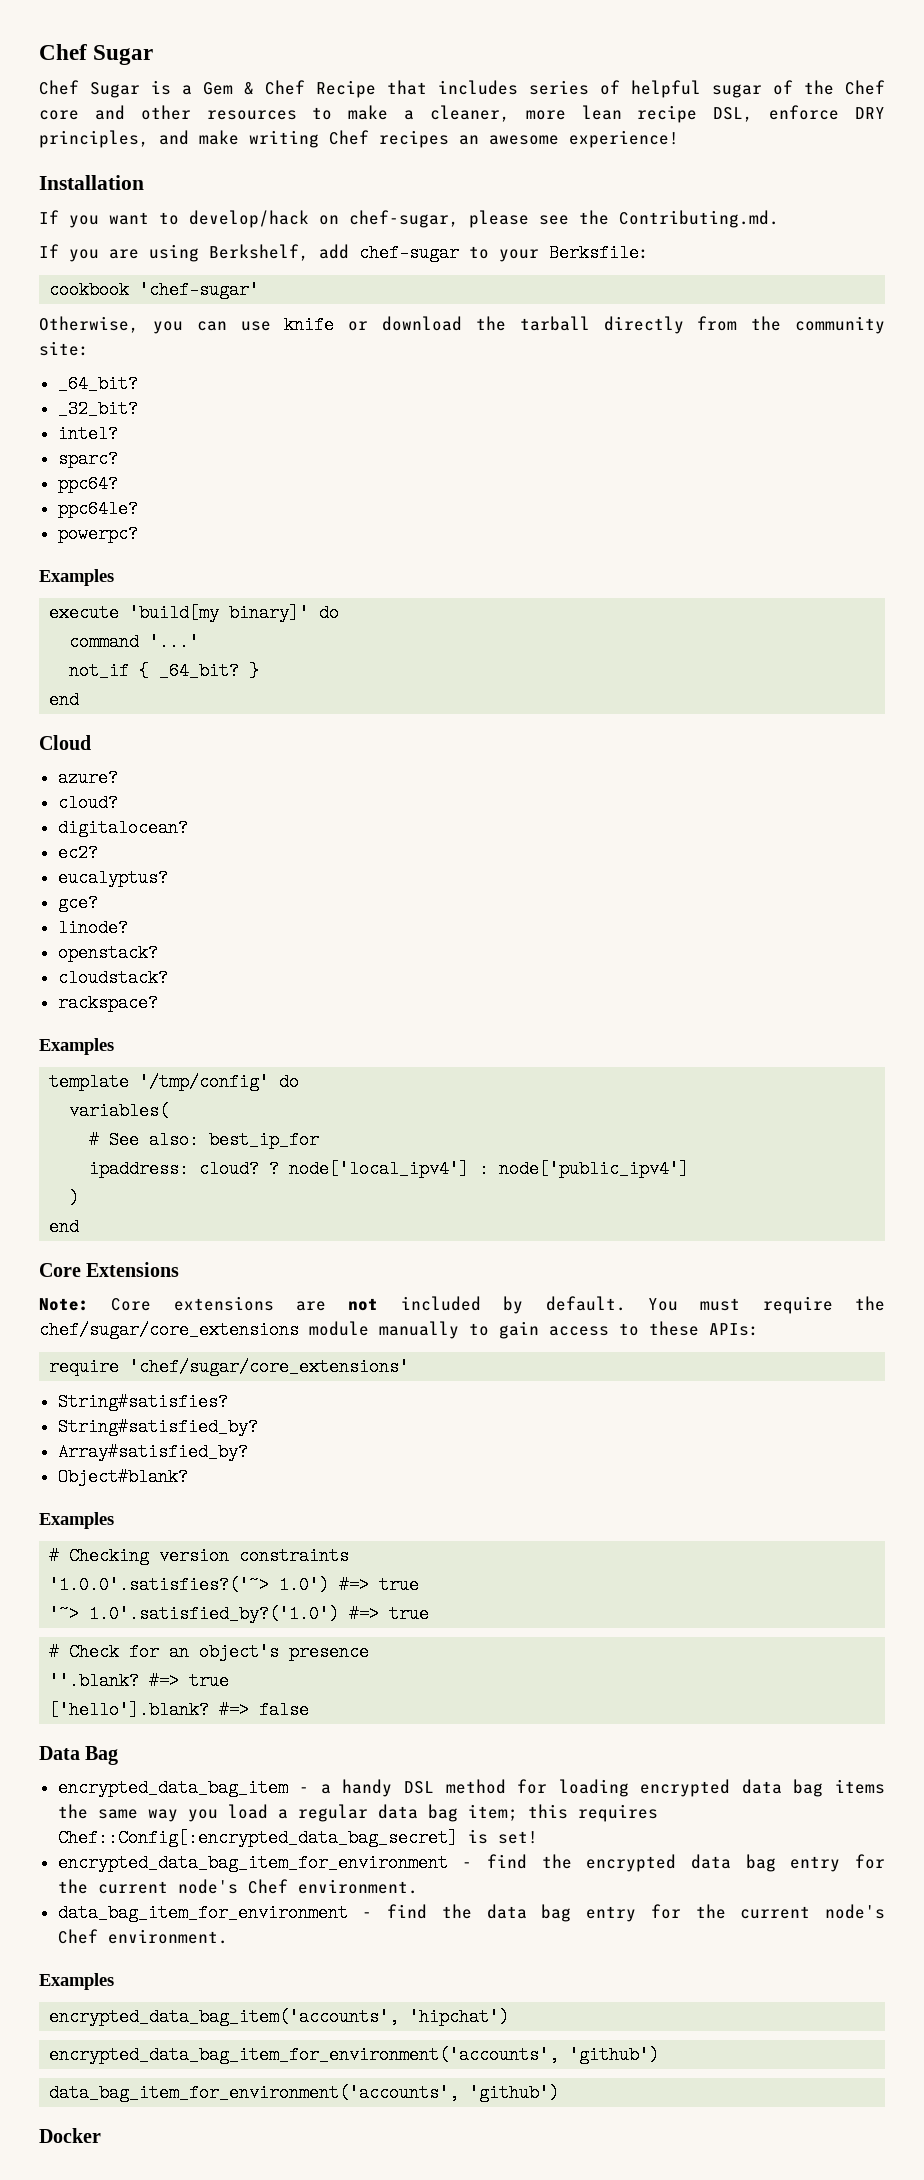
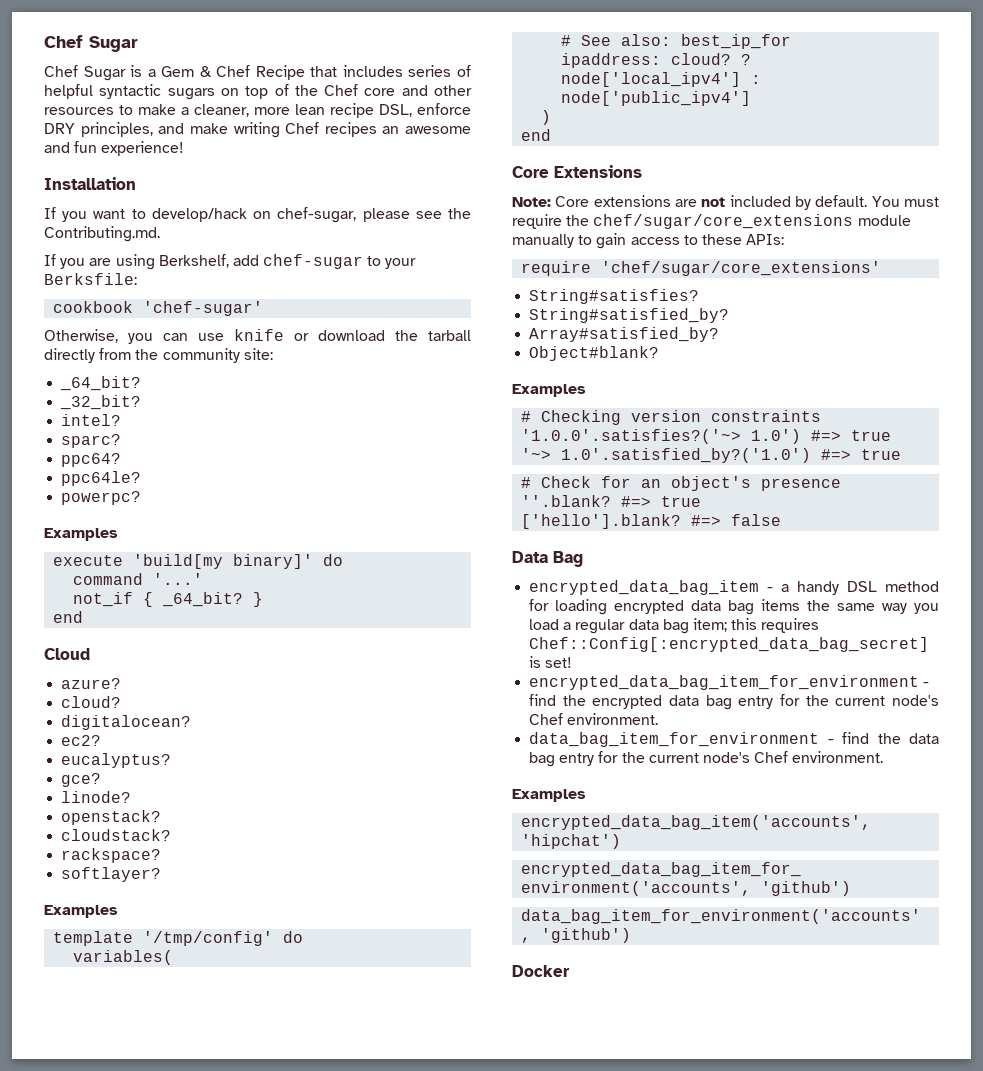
- Chef Sugar is a Gem & Chef Recipe that includes series of helpful sugar of the Chef core and other resources to make a cleaner, more lean recipe DSL, enforce DRY principles, and make writing Chef recipes an awesome experience!
+ Chef Sugar is a Gem & Chef Recipe that includes series of helpful syntactic sugars on top of the Chef core and other resources to make a cleaner, more lean recipe DSL, enforce DRY principles, and make writing Chef recipes an awesome and fun experience!
+ softlayer?

